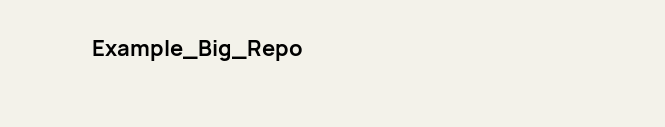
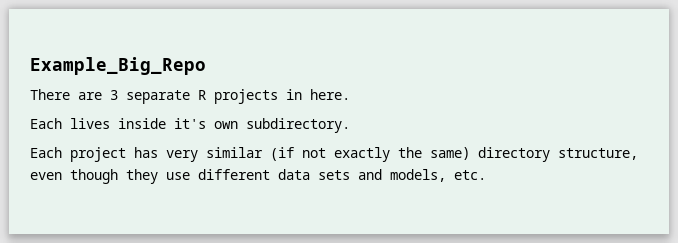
+ There are 3 separate R projects in here.
+ Each lives inside it's own subdirectory.
+ Each project has very similar (if not exactly the same) directory structure, even though they use different data sets and models, etc.

